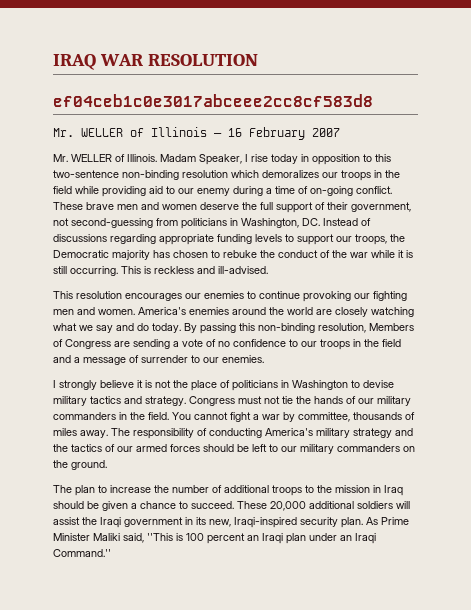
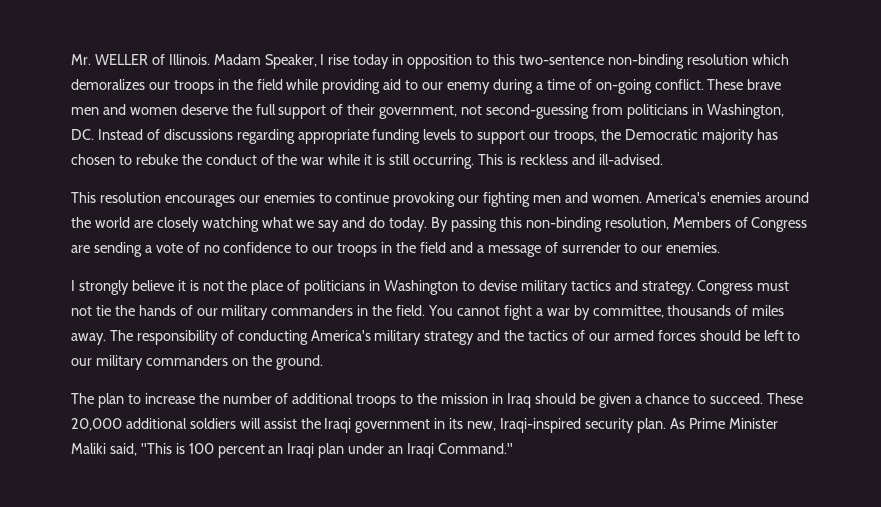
- IRAQ WAR RESOLUTION
- ef04ceb1c0e3017abceee2cc8cf583d8
- Mr. WELLER of Illinois — 16 February 2007

